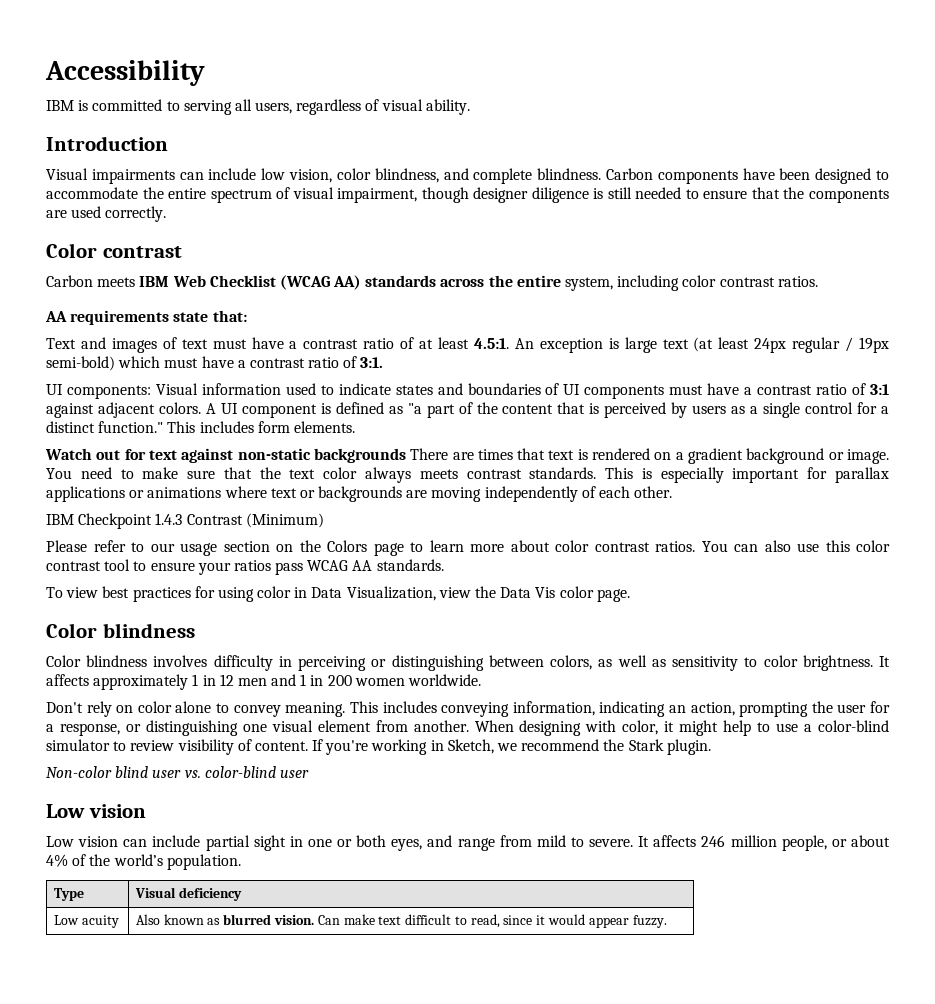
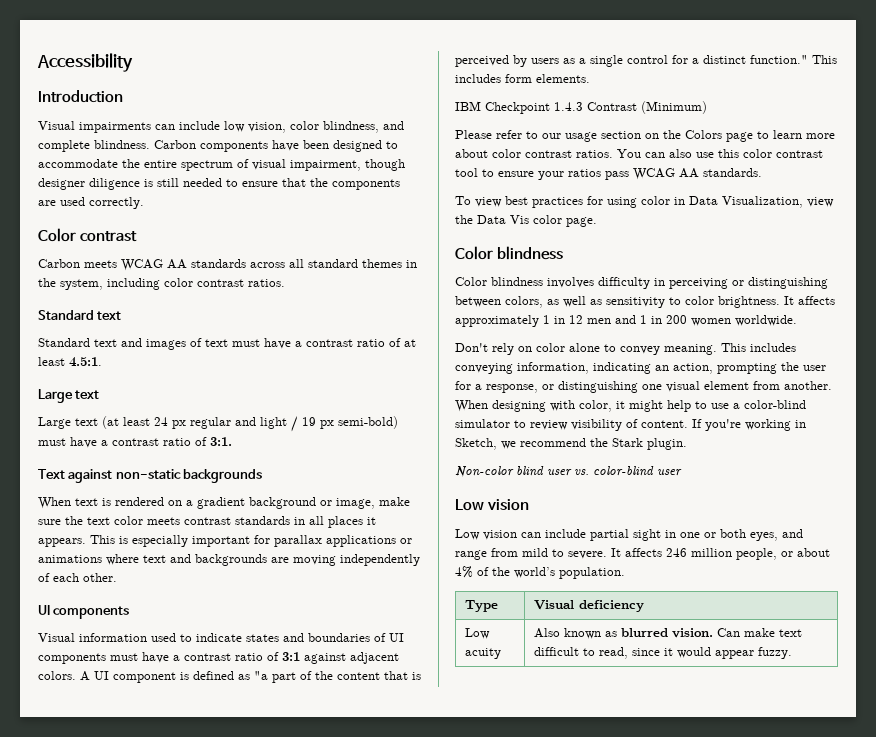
- IBM is committed to serving all users, regardless of visual ability.
- Carbon meets IBM Web Checklist (WCAG AA) standards across the entire system, including color contrast ratios.
- AA requirements state that:
- Text and images of text must have a contrast ratio of at least 4.5:1. An exception is large text (at least 24px regular / 19px semi-bold) which must have a contrast ratio of 3:1.
+ Carbon meets WCAG AA standards across all standard themes in the system, including color contrast ratios.
+ Standard text
+ Standard text and images of text must have a contrast ratio of at least 4.5:1.
+ Large text
+ Large text (at least 24 px regular and light / 19 px semi-bold) must have a contrast ratio of 3:1.
- UI components: Visual information used to indicate states and boundaries of UI components must have a contrast ratio of 3:1 against adjacent colors.
+ Text against non-static backgrounds
+ When text is rendered on a gradient background or image, make sure the text color meets contrast standards in all places it appears. This is especially important for parallax applications or animations where text and backgrounds are moving independently of each other.
+ UI components
+ Visual information used to indicate states and boundaries of UI components must have a contrast ratio of 3:1 against adjacent colors.
- Watch out for text against non-static backgrounds There are times that text is rendered on a gradient background or image. You need to make sure that the text color always meets contrast standards. This is especially important for parallax applications or animations where text or backgrounds are moving independently of each other.

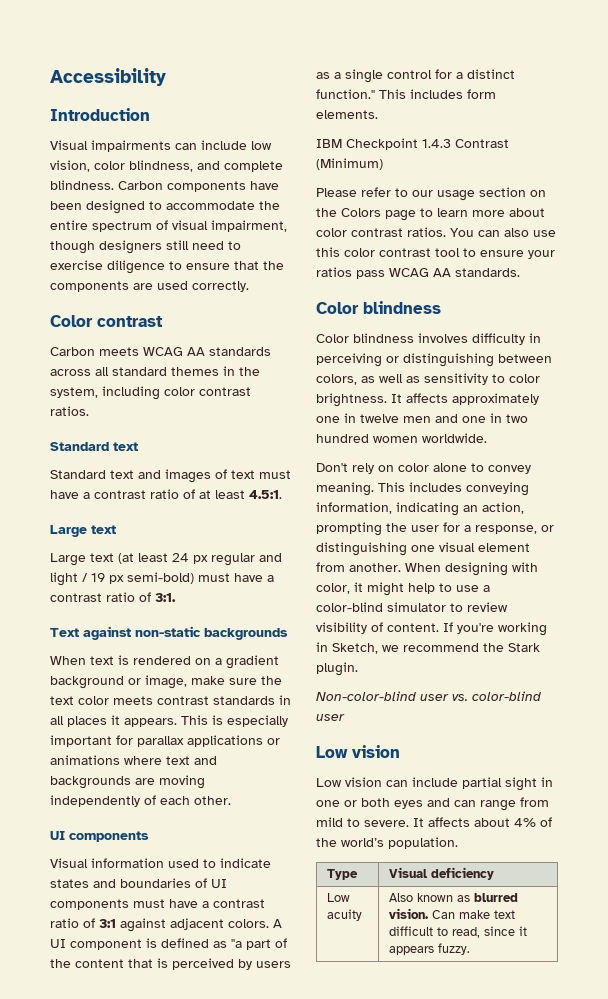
- Carbon components have been designed to accommodate the entire spectrum of visual impairment, though designer diligence is still needed to ensure that the components are used correctly.
+ Carbon components have been designed to accommodate the entire spectrum of visual impairment, though designers still need to exercise diligence to ensure that the components are used correctly.
- To view best practices for using color in Data Visualization, view the Data Vis color page.
- It affects approximately 1 in 12 men and 1 in 200 women worldwide.
+ It affects approximately one in twelve men and one in two hundred women worldwide.
- Non-color blind user vs. color-blind user
+ Non-color-blind user vs. color-blind user
- Low vision can include partial sight in one or both eyes, and range from mild to severe.
+ Low vision can include partial sight in one or both eyes and can range from mild to severe.
- It affects 246 million people, or about 4% of the world’s population.
+ It affects about 4% of the world’s population.
- Low acuity | Also known as blurred vision. Can make text difficult to read, since it would appear fuzzy.
+ Low acuity | Also known as blurred vision. Can make text difficult to read, since it appears fuzzy.

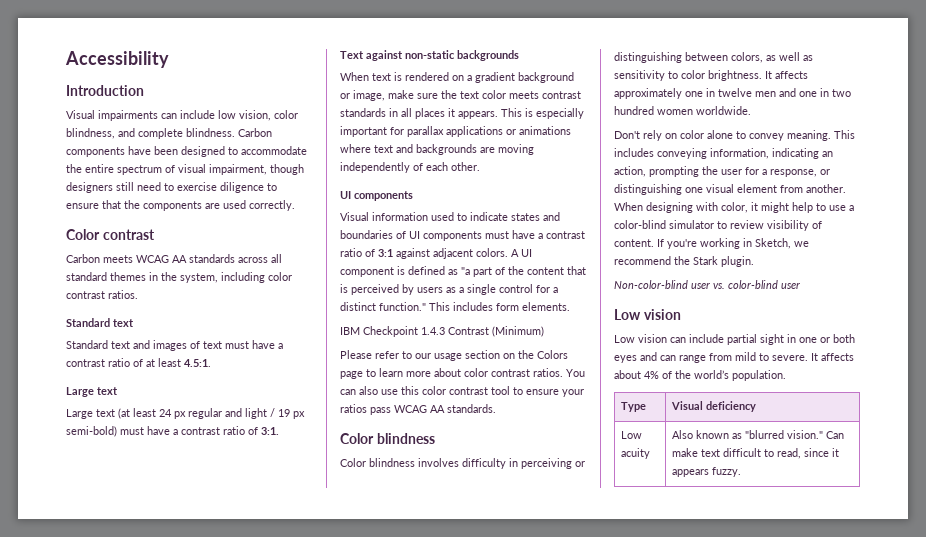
- Low acuity | Also known as blurred vision. Can make text difficult to read, since it appears fuzzy.
+ Low acuity | Also known as "blurred vision." Can make text difficult to read, since it appears fuzzy.

